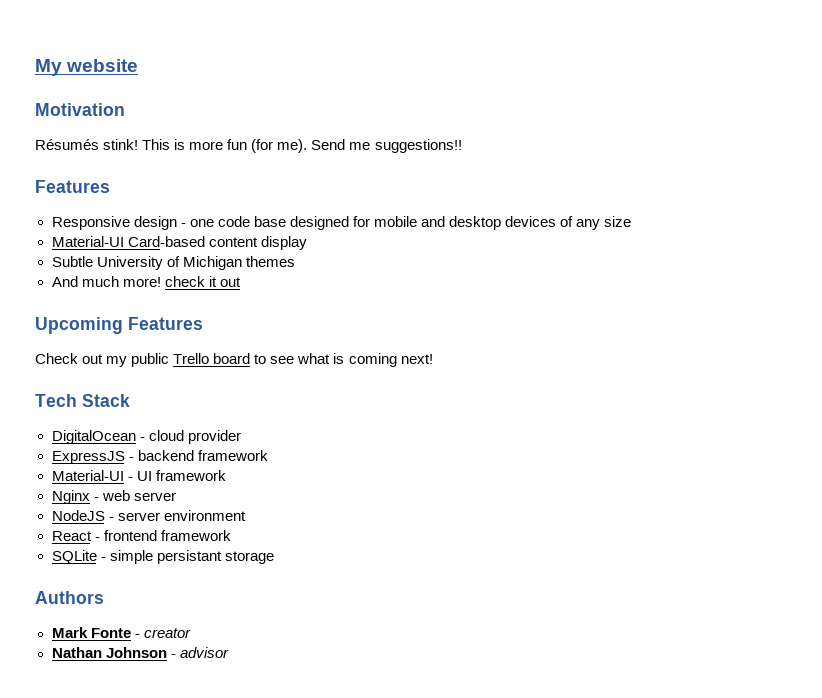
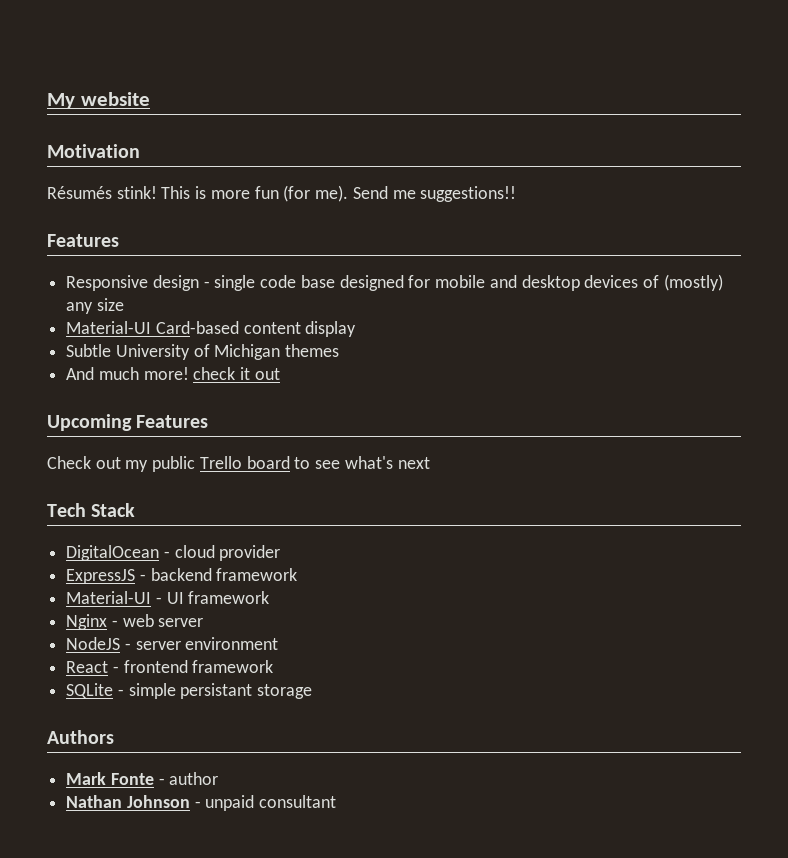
- Responsive design - one code base designed for mobile and desktop devices of any size
+ Responsive design - single code base designed for mobile and desktop devices of (mostly) any size
- Check out my public Trello board to see what is coming next!
+ Check out my public Trello board to see what's next
- Mark Fonte - creator
+ Mark Fonte - author
- Nathan Johnson - advisor
+ Nathan Johnson - unpaid consultant

